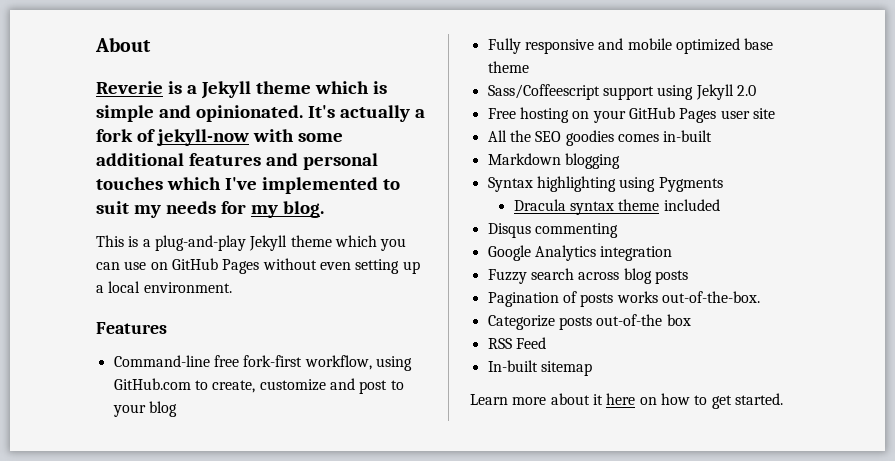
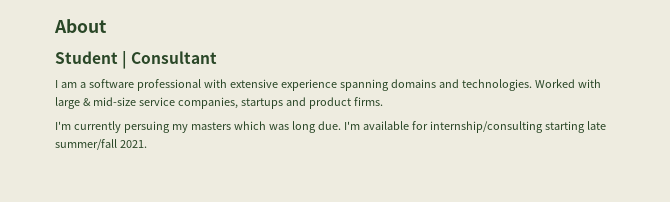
- Reverie is a Jekyll theme which is simple and opinionated. It's actually a fork of jekyll-now with some additional features and personal touches which I've implemented to suit my needs for my blog.
- This is a plug-and-play Jekyll theme which you can use on GitHub Pages without even setting up a local environment.
- Features
- Command-line free fork-first workflow, using GitHub.com to create, customize and post to your blog
- Fully responsive and mobile optimized base theme
- Sass/Coffeescript support using Jekyll 2.0
- Free hosting on your GitHub Pages user site
- All the SEO goodies comes in-built
- Markdown blogging
- Syntax highlighting using Pygments
- Dracula syntax theme included
- Disqus commenting
- Google Analytics integration
- Fuzzy search across blog posts
- Pagination of posts works out-of-the-box.
- Categorize posts out-of-the box
- RSS Feed
- In-built sitemap
- Learn more about it here on how to get started.
+ Student | Consultant
+ I am a software professional with extensive experience spanning domains and technologies. Worked with large & mid-size service companies, startups and product firms.
+ I'm currently persuing my masters which was long due. I'm available for internship/consulting starting late summer/fall 2021.

